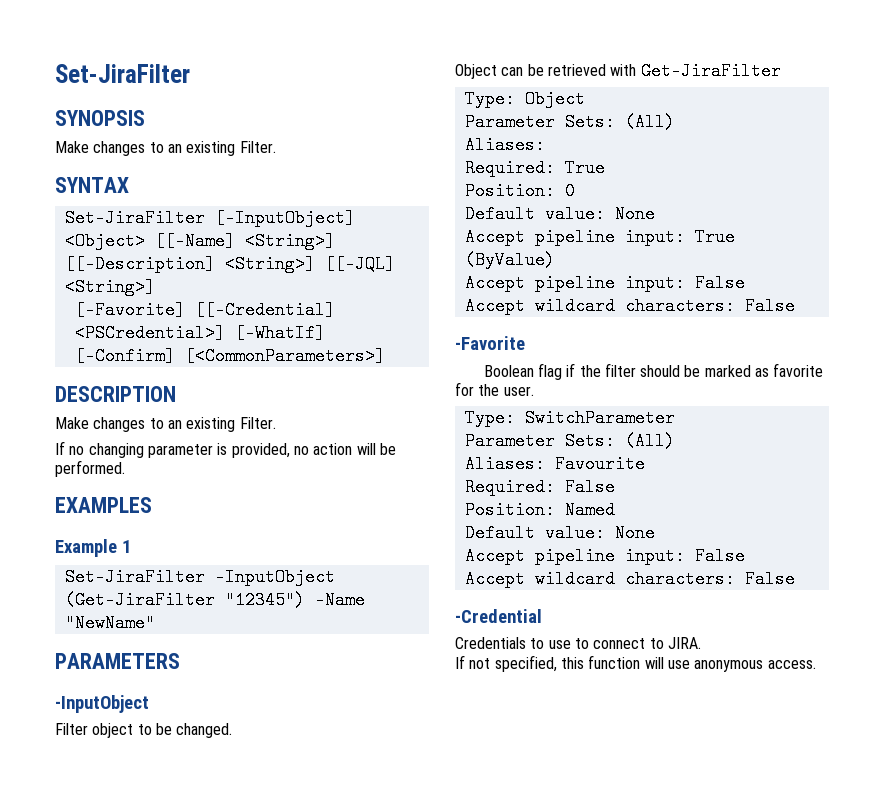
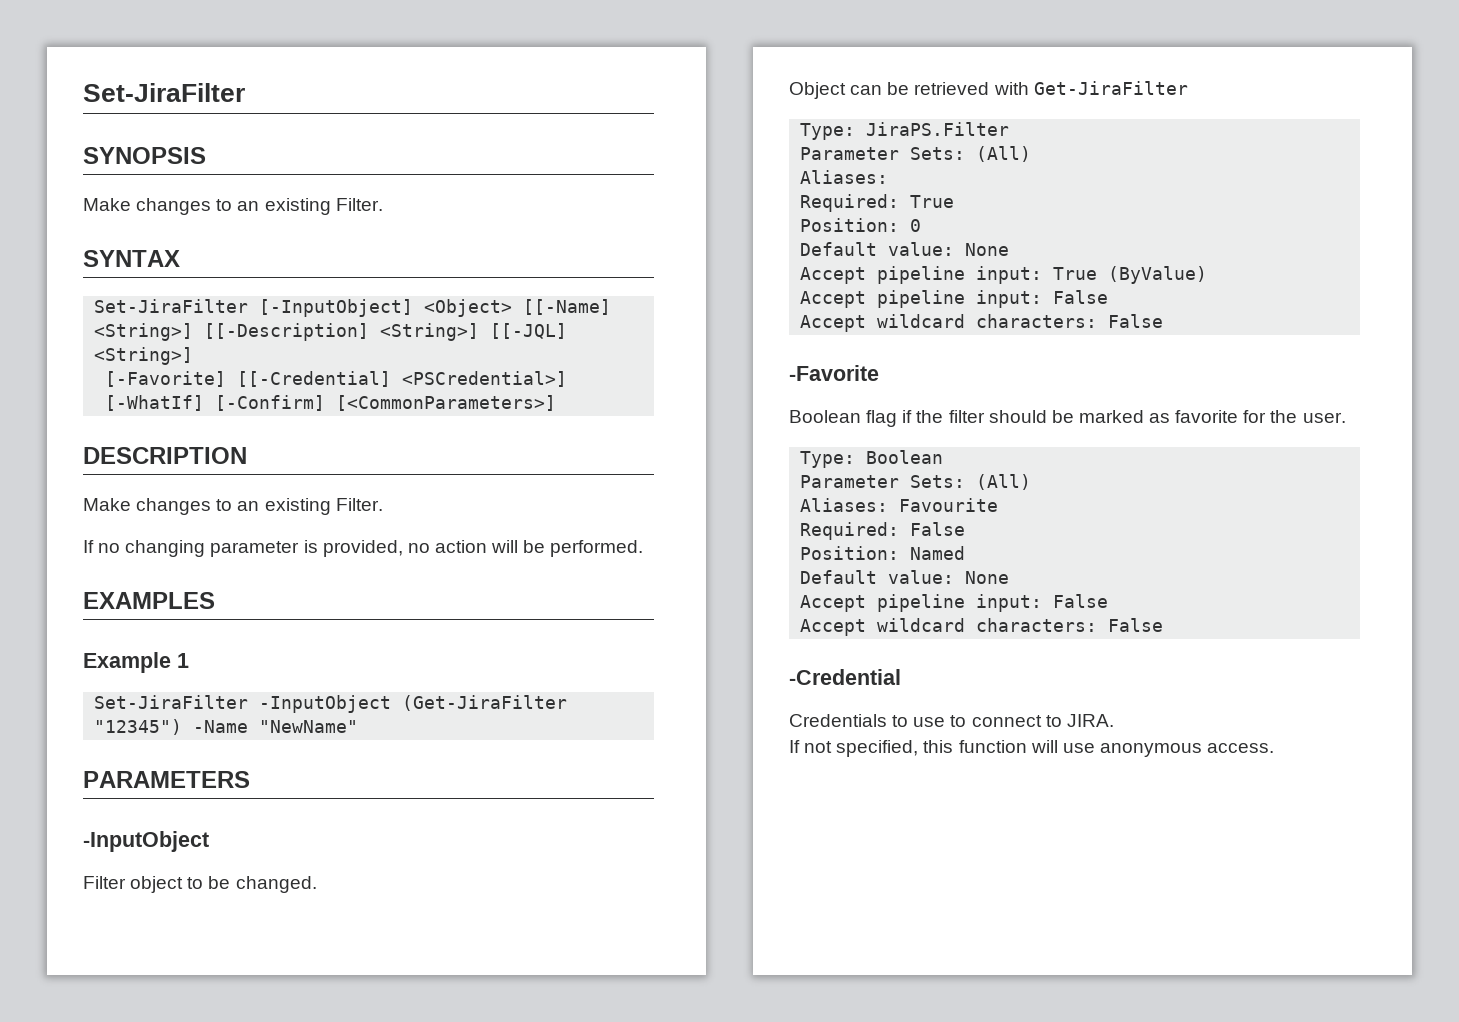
- Type: Object
+ Type: JiraPS.Filter
- Type: SwitchParameter
+ Type: Boolean

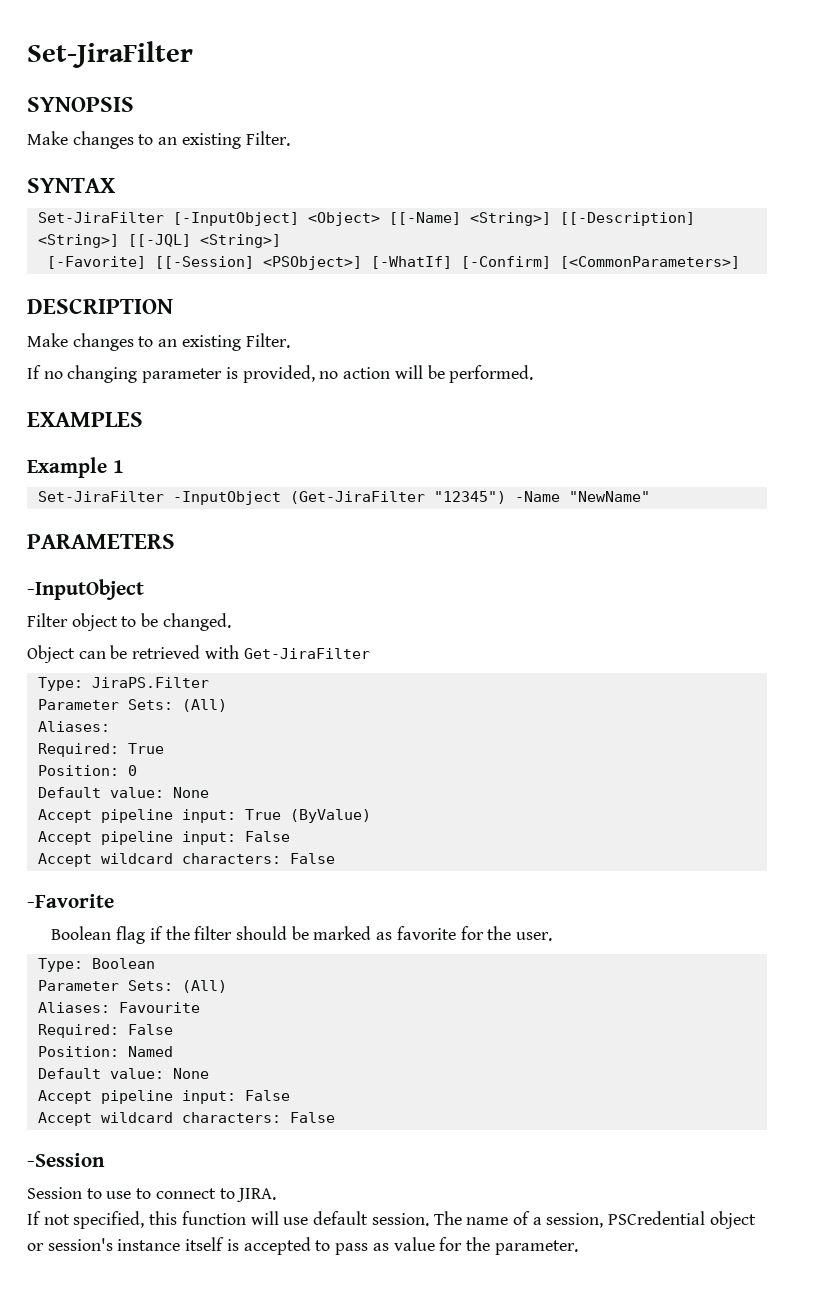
- [-Favorite] [[-Credential] <PSCredential>] [-WhatIf] [-Confirm] [<CommonParameters>]
+ [-Favorite] [[-Session] <PSObject>] [-WhatIf] [-Confirm] [<CommonParameters>]
- -Credential
- Credentials to use to connect to JIRA.
+ -Session
+ Session to use to connect to JIRA.
- If not specified, this function will use anonymous access.
+ If not specified, this function will use default session. The name of a session, PSCredential object or session's instance itself is accepted to pass as value for the parameter.

